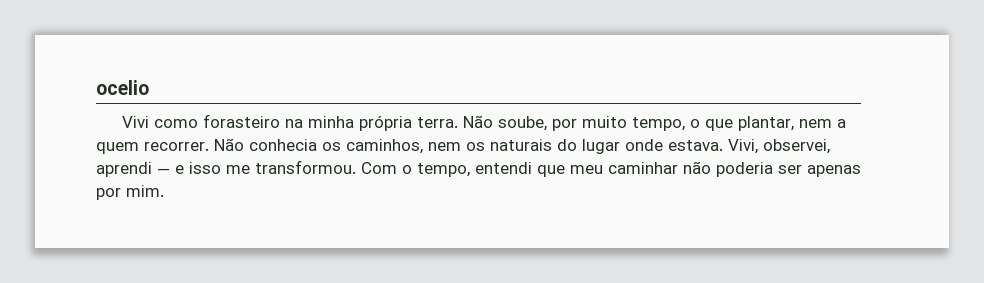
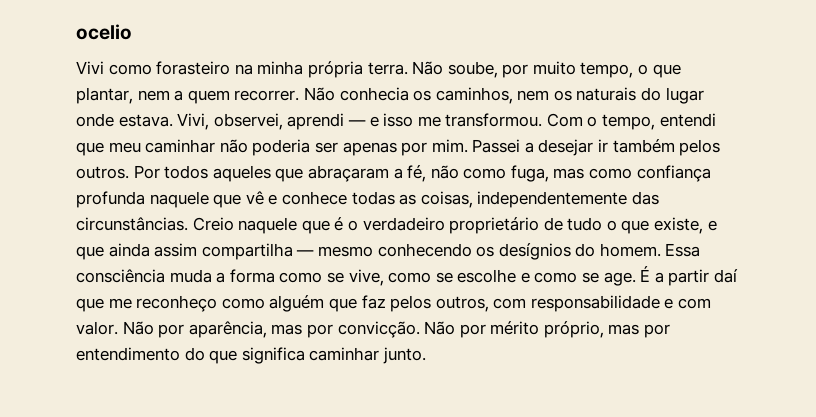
+ Passei a desejar ir também pelos outros. Por todos aqueles que abraçaram a fé, não como fuga, mas como confiança profunda naquele que vê e conhece todas as coisas, independentemente das circunstâncias. Creio naquele que é o verdadeiro proprietário de tudo o que existe, e que ainda assim compartilha — mesmo conhecendo os desígnios do homem. Essa consciência muda a forma como se vive, como se escolhe e como se age. É a partir daí que me reconheço como alguém que faz pelos outros, com responsabilidade e com valor. Não por aparência, mas por convicção. Não por mérito próprio, mas por entendimento do que significa caminhar junto.

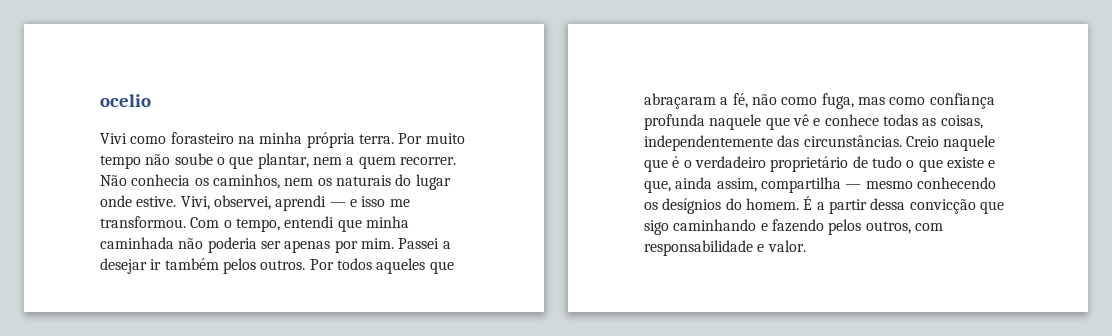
- Não soube, por muito tempo, o que plantar, nem a quem recorrer.
+ Por muito tempo não soube o que plantar, nem a quem recorrer.
- Não conhecia os caminhos, nem os naturais do lugar onde estava.
+ Não conhecia os caminhos, nem os naturais do lugar onde estive.
- Com o tempo, entendi que meu caminhar não poderia ser apenas por mim.
+ Com o tempo, entendi que minha caminhada não poderia ser apenas por mim.
- Creio naquele que é o verdadeiro proprietário de tudo o que existe, e que ainda assim compartilha — mesmo conhecendo os desígnios do homem.
+ Creio naquele que é o verdadeiro proprietário de tudo o que existe e que, ainda assim, compartilha — mesmo conhecendo os desígnios do homem.
- Essa consciência muda a forma como se vive, como se escolhe e como se age. É a partir daí que me reconheço como alguém que faz pelos outros, com responsabilidade e com valor. Não por aparência, mas por convicção. Não por mérito próprio, mas por entendimento do que significa caminhar junto.
+ É a partir dessa convicção que sigo caminhando e fazendo pelos outros, com responsabilidade e valor.

